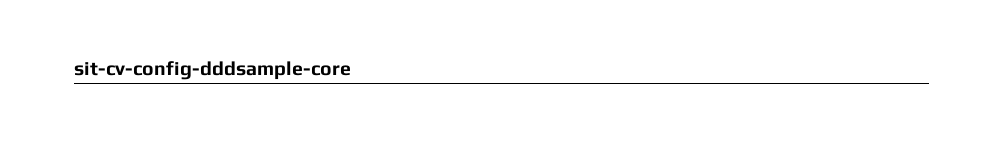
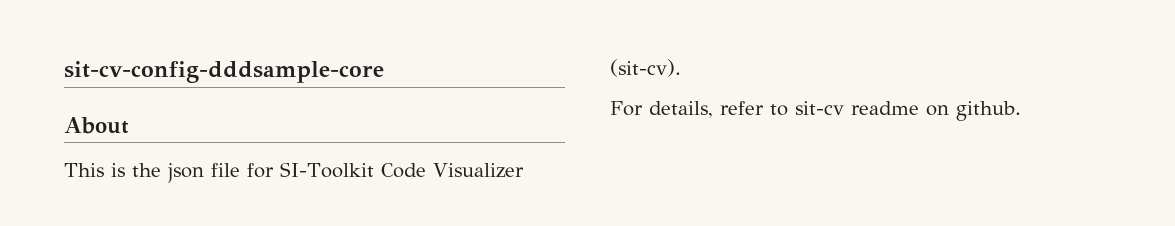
+ About
+ This is the json file for SI-Toolkit Code Visualizer (sit-cv).
+ For details, refer to sit-cv readme on github.

